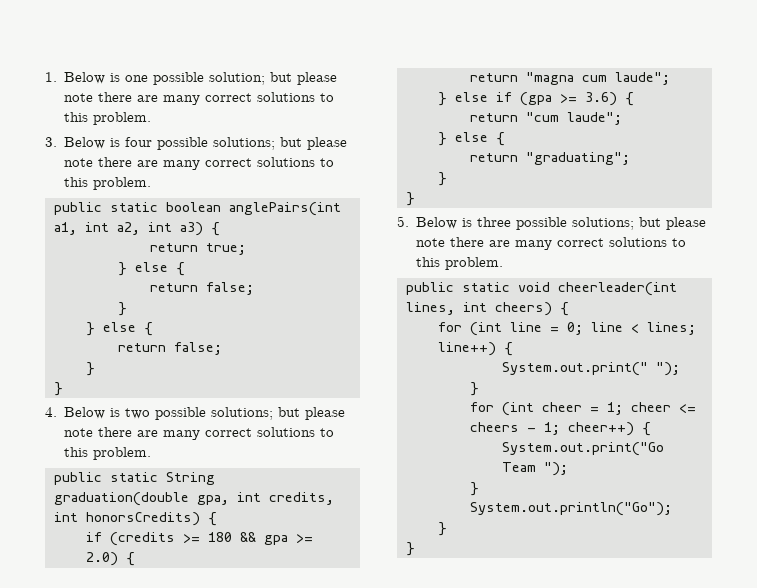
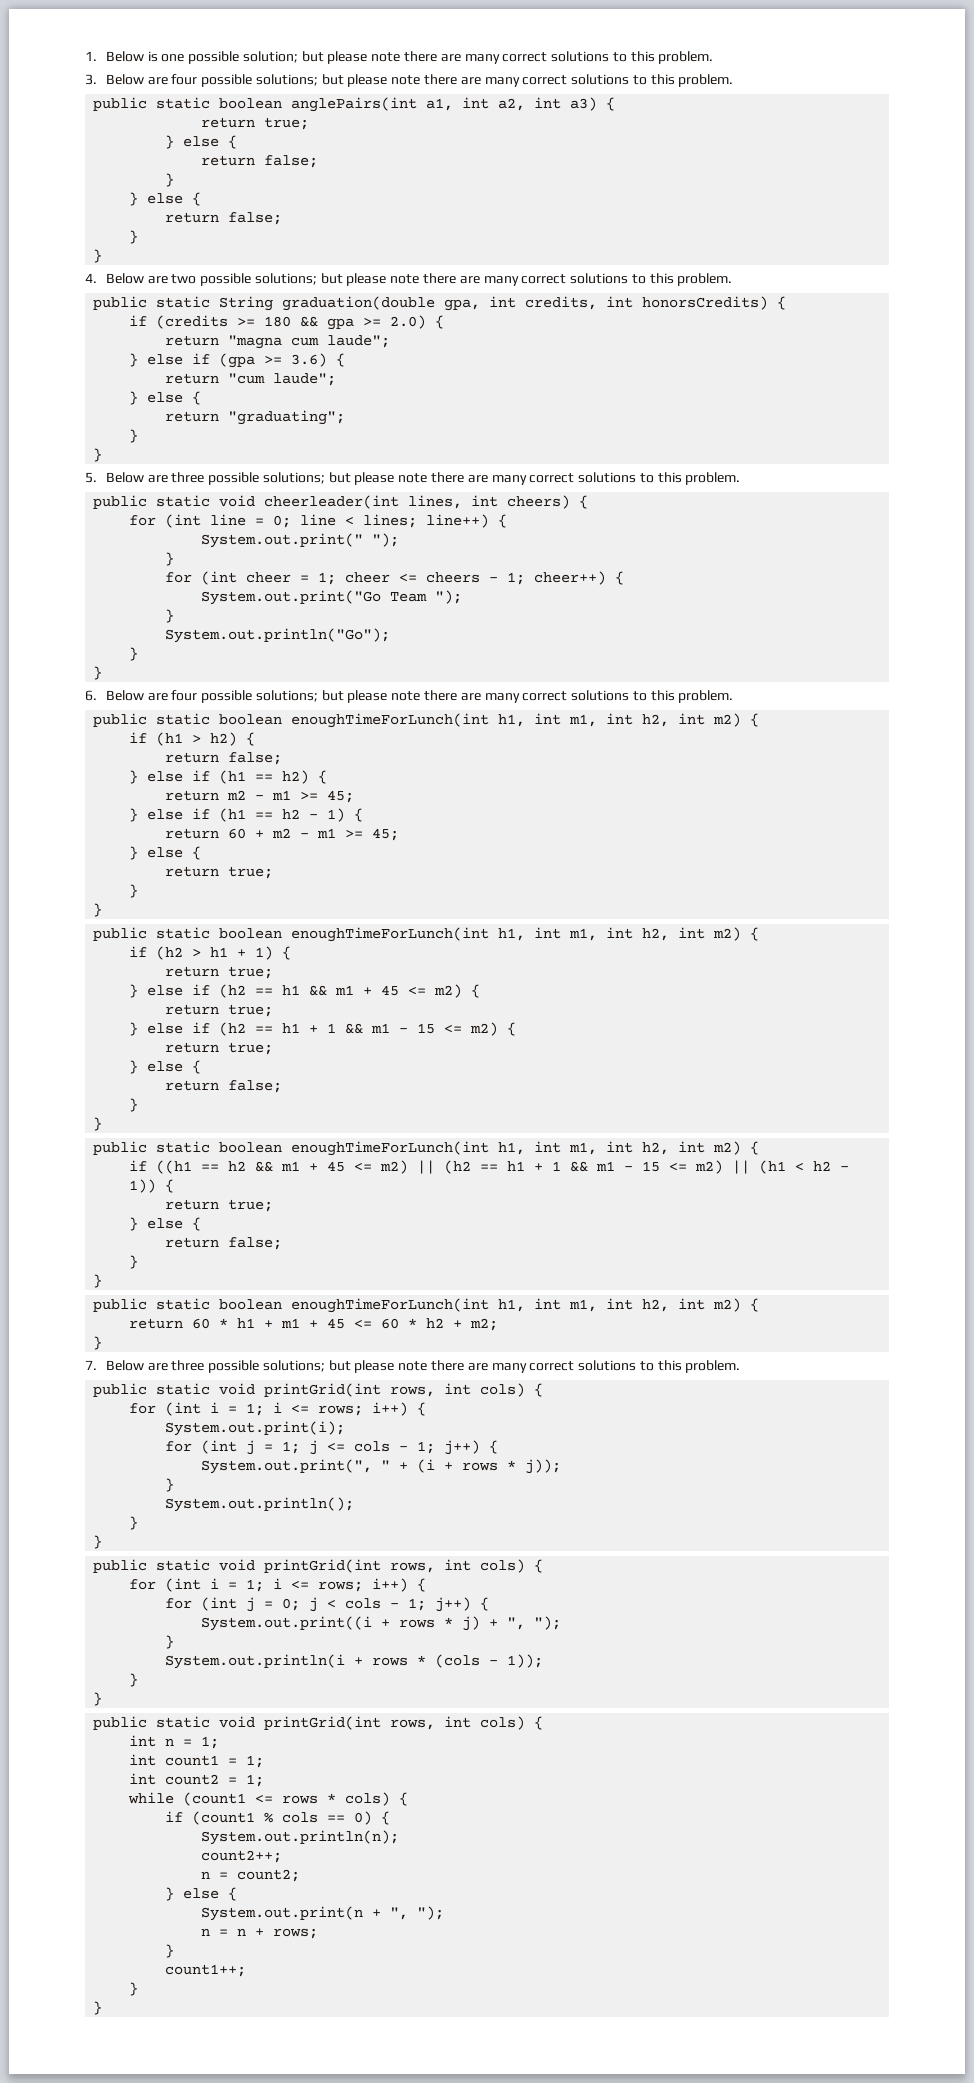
- 3. Below is four possible solutions; but please note there are many correct solutions to this problem.
+ 3. Below are four possible solutions; but please note there are many correct solutions to this problem.
- 4. Below is two possible solutions; but please note there are many correct solutions to this problem.
+ 4. Below are two possible solutions; but please note there are many correct solutions to this problem.
- 5. Below is three possible solutions; but please note there are many correct solutions to this problem.
+ 5. Below are three possible solutions; but please note there are many correct solutions to this problem.
+ 6. Below are four possible solutions; but please note there are many correct solutions to this problem.
+ public static boolean enoughTimeForLunch(int h1, int m1, int h2, int m2) {
+ if (h1 > h2) {
+ return false;
+ } else if (h1 == h2) {
+ return m2 - m1 >= 45;
+ } else if (h1 == h2 - 1) {
+ return 60 + m2 - m1 >= 45;
+ } else {
+ return true;
+ }
+ }
+ public static boolean enoughTimeForLunch(int h1, int m1, int h2, int m2) {
+ if (h2 > h1 + 1) {
+ return true;
+ } else if (h2 == h1 && m1 + 45 <= m2) {
+ return true;
+ } else if (h2 == h1 + 1 && m1 - 15 <= m2) {
+ return true;
+ } else {
+ return false;
+ }
+ }
+ public static boolean enoughTimeForLunch(int h1, int m1, int h2, int m2) {
+ if ((h1 == h2 && m1 + 45 <= m2) || (h2 == h1 + 1 && m1 - 15 <= m2) || (h1 < h2 - 1)) {
+ return true;
+ } else {
+ return false;
+ }
+ }
+ public static boolean enoughTimeForLunch(int h1, int m1, int h2, int m2) {
+ return 60 * h1 + m1 + 45 <= 60 * h2 + m2;
+ }
+ 7. Below are three possible solutions; but please note there are many correct solutions to this problem.
+ public static void printGrid(int rows, int cols) {
+ for (int i = 1; i <= rows; i++) {
+ System.out.print(i);
+ for (int j = 1; j <= cols - 1; j++) {
+ System.out.print(", " + (i + rows * j));
+ }
+ System.out.println();
+ }
+ }
+ public static void printGrid(int rows, int cols) {
+ for (int i = 1; i <= rows; i++) {
+ for (int j = 0; j < cols - 1; j++) {
+ System.out.print((i + rows * j) + ", ");
+ }
+ System.out.println(i + rows * (cols - 1));
+ }
+ }
+ public static void printGrid(int rows, int cols) {
+ int n = 1;
+ int count1 = 1;
+ int count2 = 1;
+ while (count1 <= rows * cols) {
+ if (count1 % cols == 0) {
+ System.out.println(n);
+ count2++;
+ n = count2;
+ } else {
+ System.out.print(n + ", ");
+ n = n + rows;
+ }
+ count1++;
+ }
+ }

